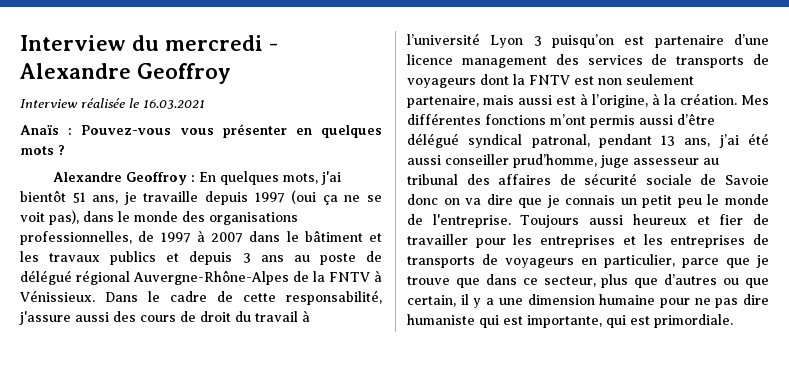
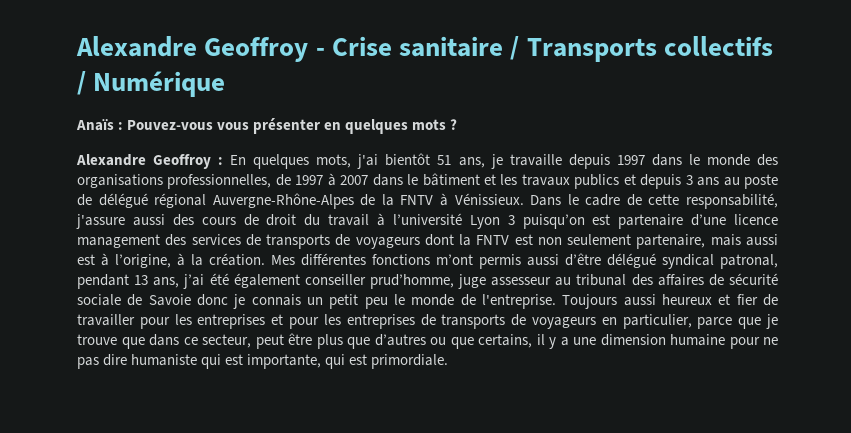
- Interview du mercredi - Alexandre Geoffroy
- Interview réalisée le 16.03.2021
+ Alexandre Geoffroy - Crise sanitaire / Transports collectifs / Numérique
- Alexandre Geoffroy : En quelques mots, j'ai bientôt 51 ans, je travaille depuis 1997 (oui ça ne se voit pas), dans le monde des organisations professionnelles, de 1997 à 2007 dans le bâtiment et les travaux publics et depuis 3 ans au poste de délégué régional Auvergne-Rhône-Alpes de la FNTV à Vénissieux.
+ Alexandre Geoffroy : En quelques mots, j'ai bientôt 51 ans, je travaille depuis 1997 dans le monde des organisations professionnelles, de 1997 à 2007 dans le bâtiment et les travaux publics et depuis 3 ans au poste de délégué régional Auvergne-Rhône-Alpes de la FNTV à Vénissieux.
- Mes différentes fonctions m’ont permis aussi d’être délégué syndical patronal, pendant 13 ans, j’ai été aussi conseiller prud’homme, juge assesseur au tribunal des affaires de sécurité sociale de Savoie donc on va dire que je connais un petit peu le monde de l'entreprise.
+ Mes différentes fonctions m’ont permis aussi d’être délégué syndical patronal, pendant 13 ans, j’ai été également conseiller prud’homme, juge assesseur au tribunal des affaires de sécurité sociale de Savoie donc je connais un petit peu le monde de l'entreprise.
- Toujours aussi heureux et fier de travailler pour les entreprises et les entreprises de transports de voyageurs en particulier, parce que je trouve que dans ce secteur, plus que d’autres ou que certain, il y a une dimension humaine pour ne pas dire humaniste qui est importante, qui est primordiale.
+ Toujours aussi heureux et fier de travailler pour les entreprises et pour les entreprises de transports de voyageurs en particulier, parce que je trouve que dans ce secteur, peut être plus que d’autres ou que certains, il y a une dimension humaine pour ne pas dire humaniste qui est importante, qui est primordiale.

